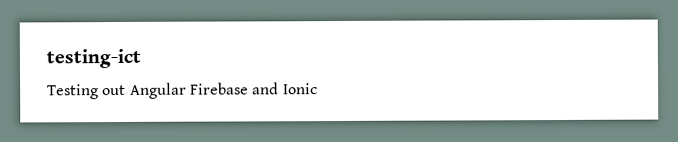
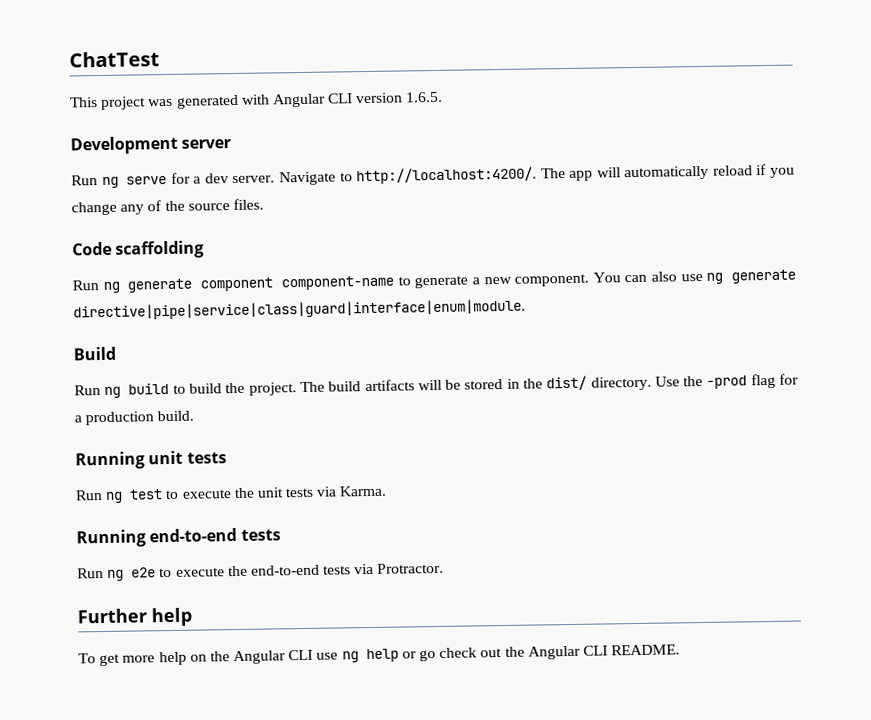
- testing-ict
- Testing out Angular Firebase and Ionic
+ ChatTest
+ This project was generated with Angular CLI version 1.6.5.
+ Development server
+ Run ng serve for a dev server. Navigate to http://localhost:4200/. The app will automatically reload if you change any of the source files.
+ Code scaffolding
+ Run ng generate component component-name to generate a new component. You can also use ng generate directive|pipe|service|class|guard|interface|enum|module.
+ Build
+ Run ng build to build the project. The build artifacts will be stored in the dist/ directory. Use the -prod flag for a production build.
+ Running unit tests
+ Run ng test to execute the unit tests via Karma.
+ Running end-to-end tests
+ Run ng e2e to execute the end-to-end tests via Protractor.
+ Further help
+ To get more help on the Angular CLI use ng help or go check out the Angular CLI README.

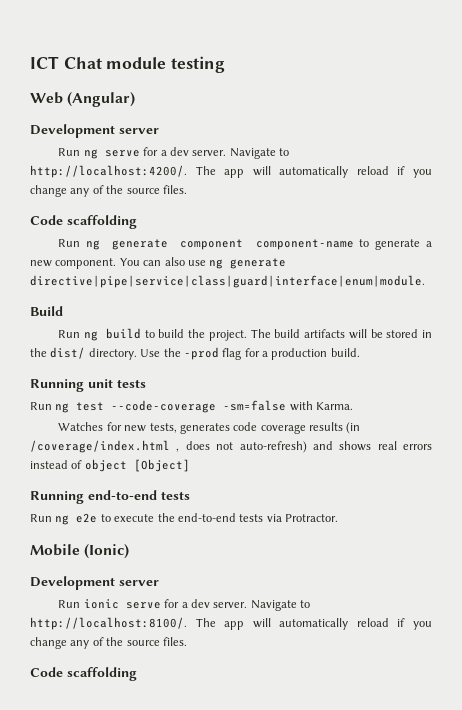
- ChatTest
- This project was generated with Angular CLI version 1.6.5.
+ ICT Chat module testing
+ Web (Angular)
- Run ng test to execute the unit tests via Karma.
+ Run ng test --code-coverage -sm=false with Karma.
+ Watches for new tests, generates code coverage results (in /coverage/index.html , does not auto-refresh) and shows real errors instead of object [Object]
- Further help
- To get more help on the Angular CLI use ng help or go check out the Angular CLI README.
+ Mobile (Ionic)
+ Development server
+ Run ionic serve for a dev server. Navigate to http://localhost:8100/. The app will automatically reload if you change any of the source files.
+ Code scaffolding

